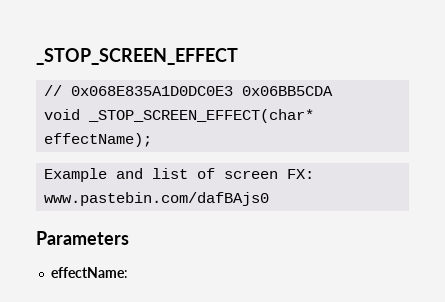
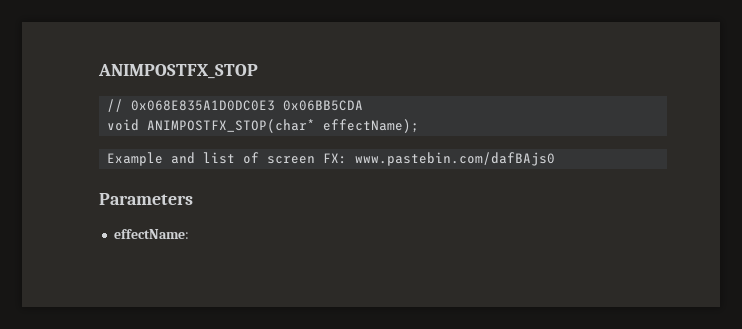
- _STOP_SCREEN_EFFECT
+ ANIMPOSTFX_STOP
- void _STOP_SCREEN_EFFECT(char* effectName);
+ void ANIMPOSTFX_STOP(char* effectName);

